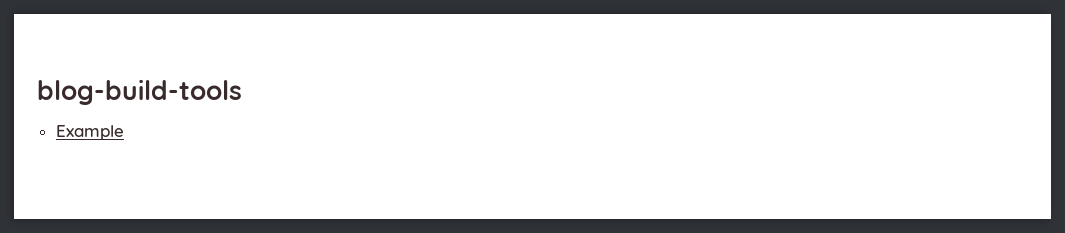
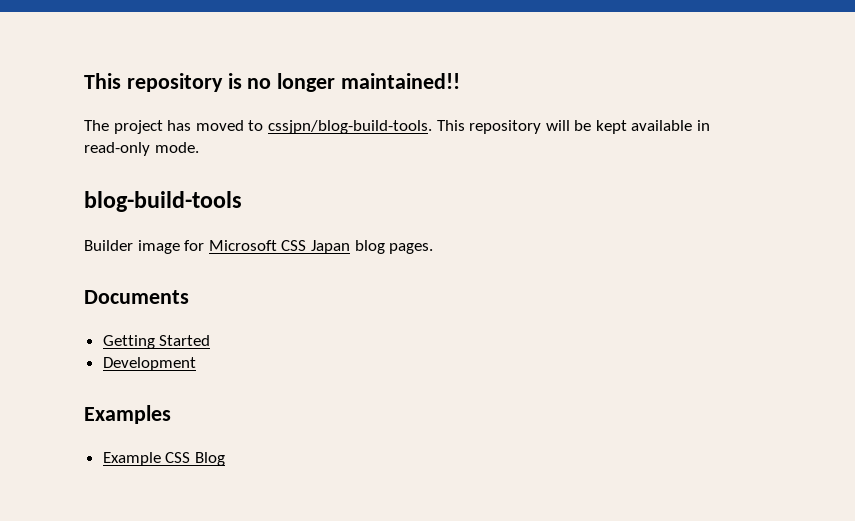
+ This repository is no longer maintained!!
+ The project has moved to cssjpn/blog-build-tools. This repository will be kept available in read-only mode.
  blog-build-tools
+ Builder image for Microsoft CSS Japan blog pages.
+ Documents
+ Getting Started
+ Development
+ Examples
- Example
+ Example CSS Blog

